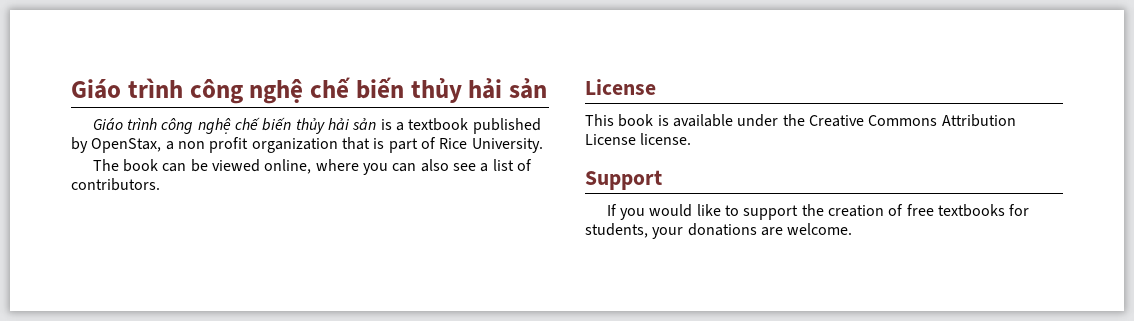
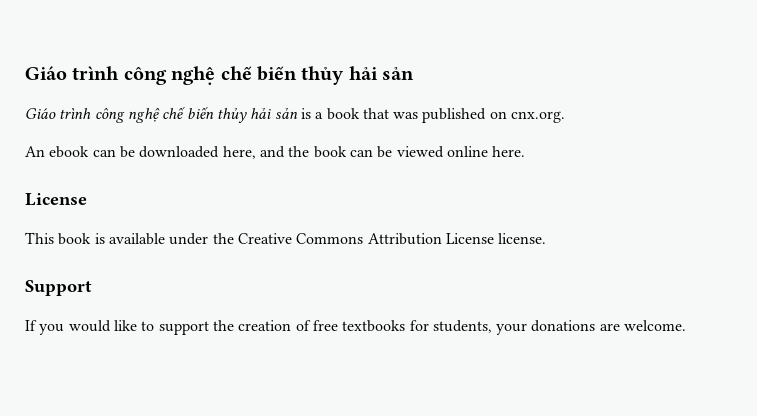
- Giáo trình công nghệ chế biến thủy hải sản is a textbook published by OpenStax, a non profit organization that is part of Rice University.
- The book can be viewed online, where you can also see a list of contributors.
+ Giáo trình công nghệ chế biến thủy hải sản is a book that was published on cnx.org.
+ An ebook can be downloaded here, and the book can be viewed online here.

